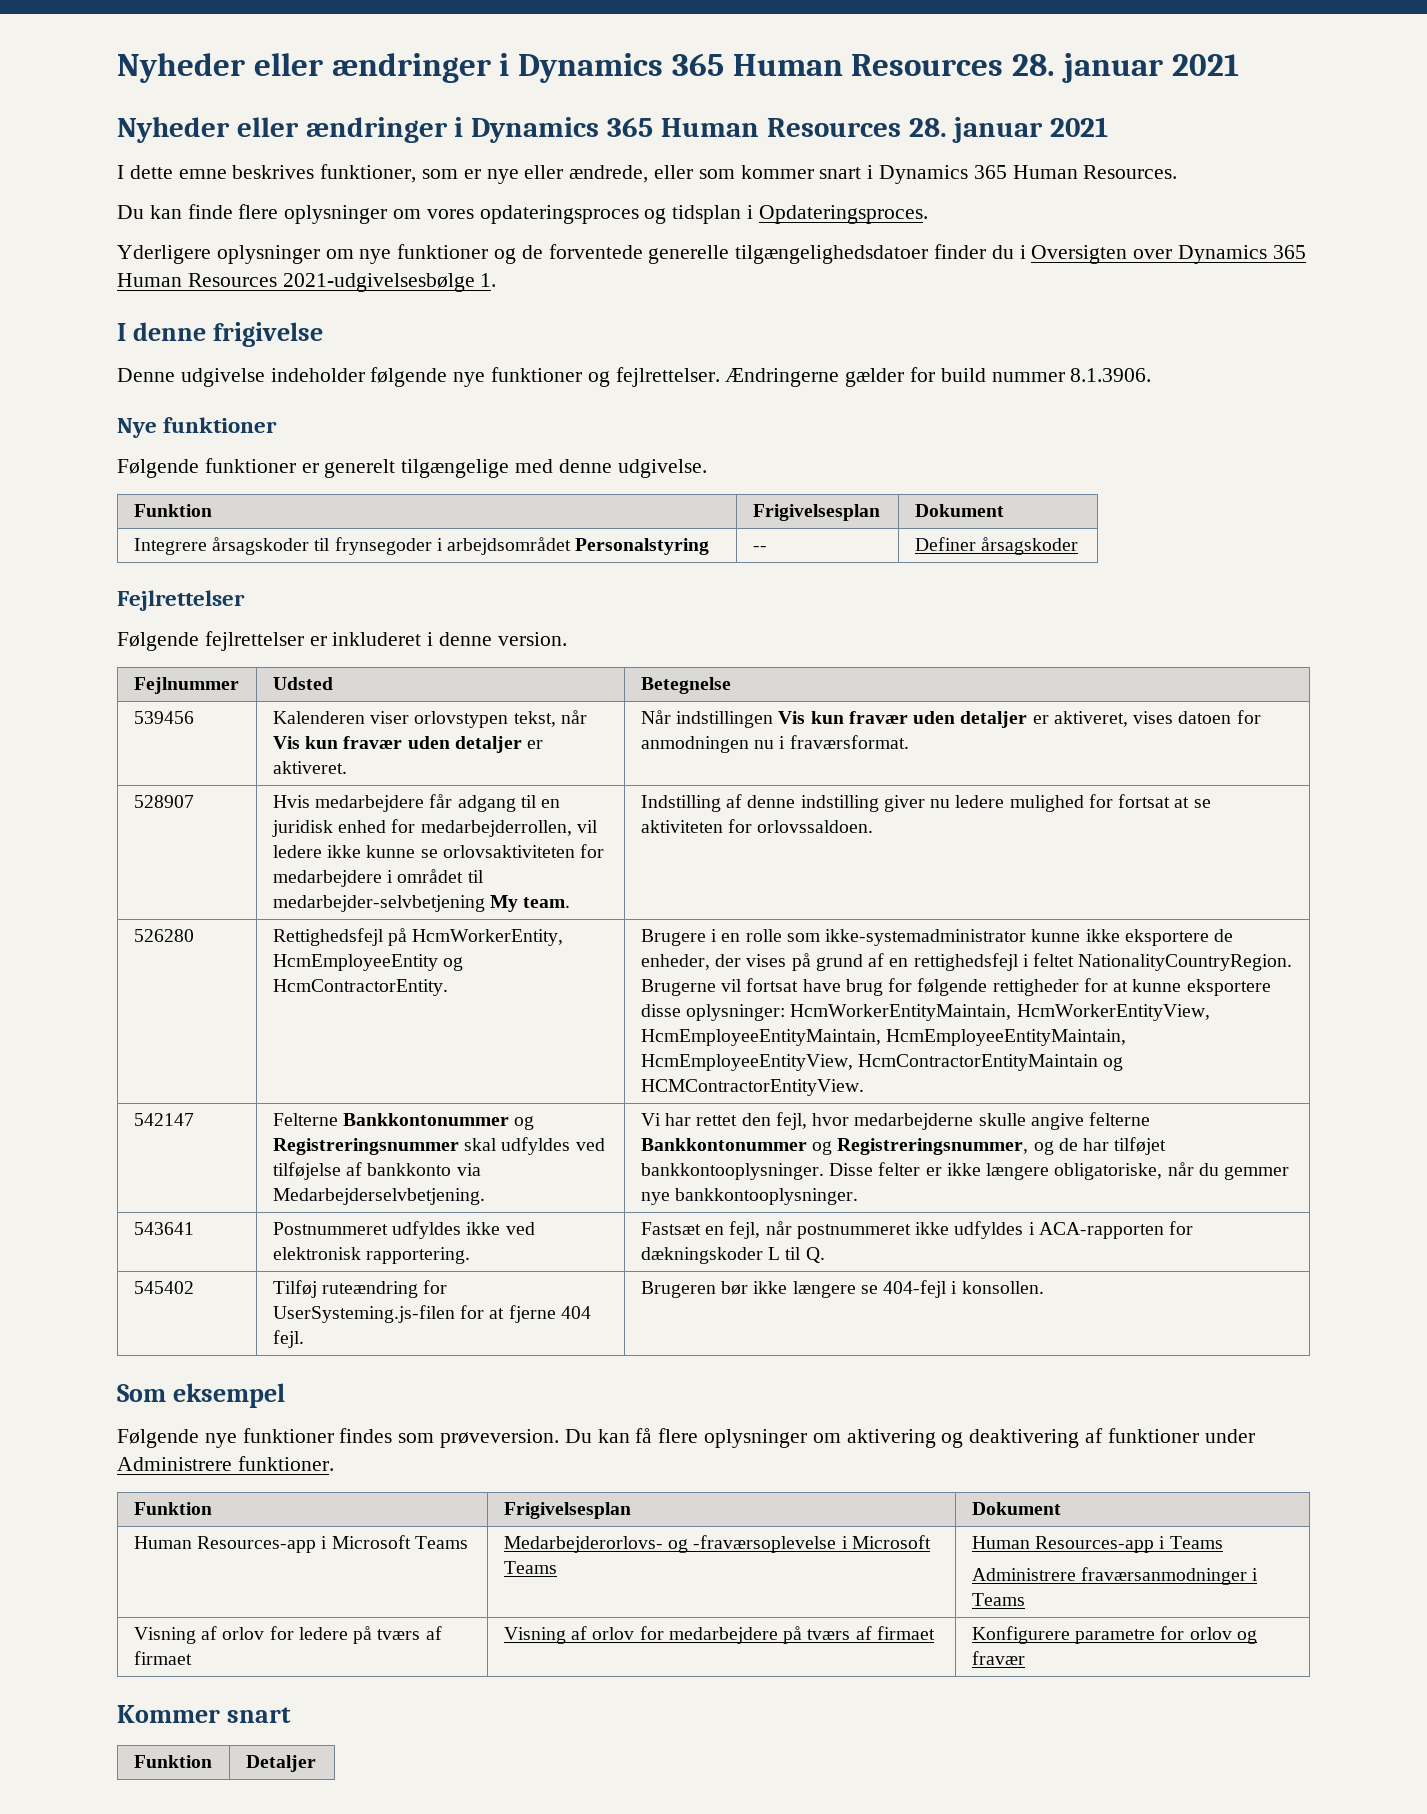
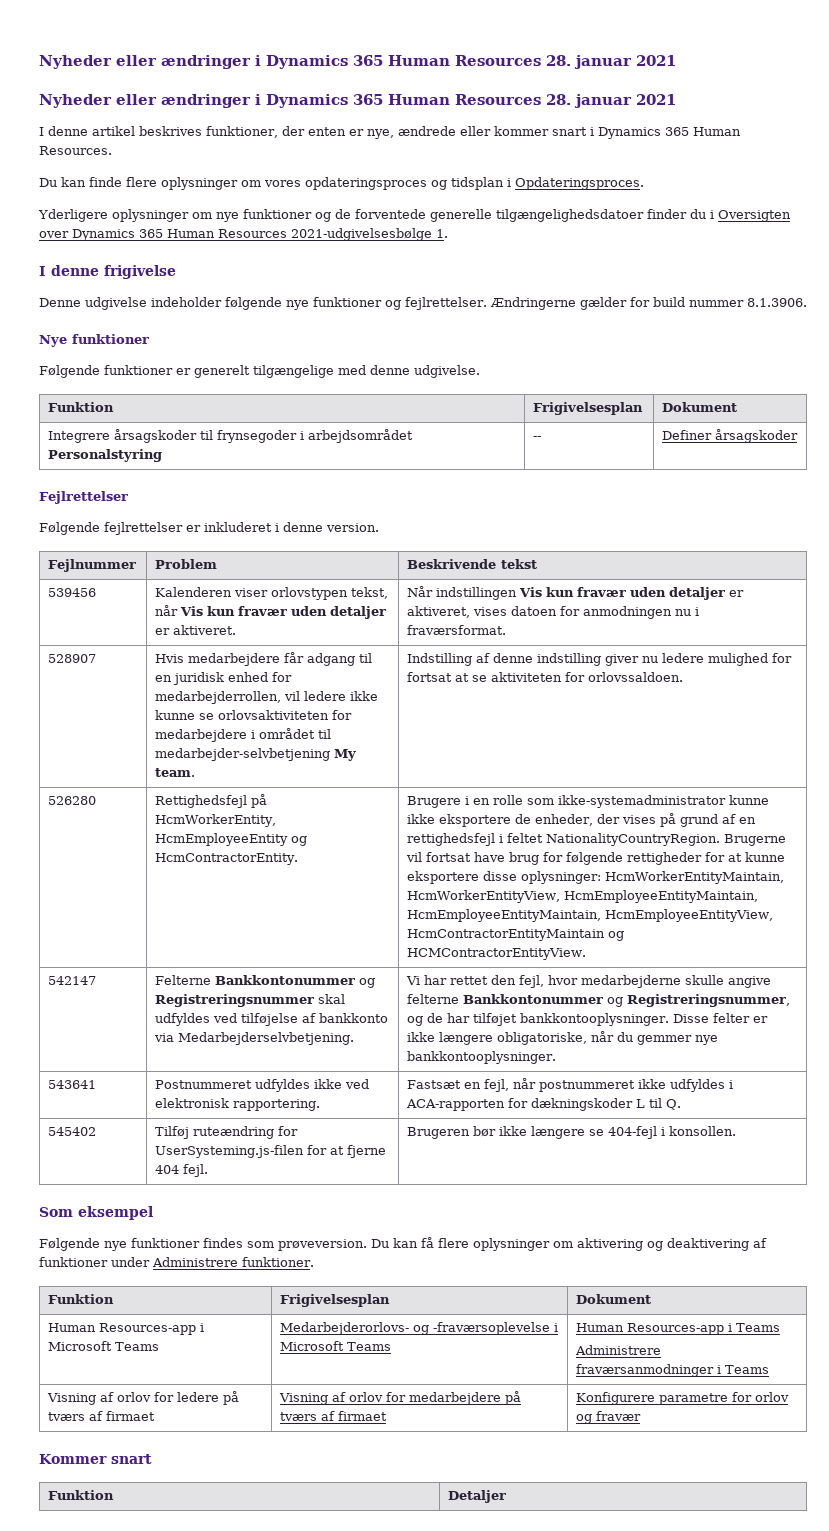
- I dette emne beskrives funktioner, som er nye eller ændrede, eller som kommer snart i Dynamics 365 Human Resources.
+ I denne artikel beskrives funktioner, der enten er nye, ændrede eller kommer snart i Dynamics 365 Human Resources.
- Fejlnummer | Udsted | Betegnelse
+ Fejlnummer | Problem | Beskrivende tekst

